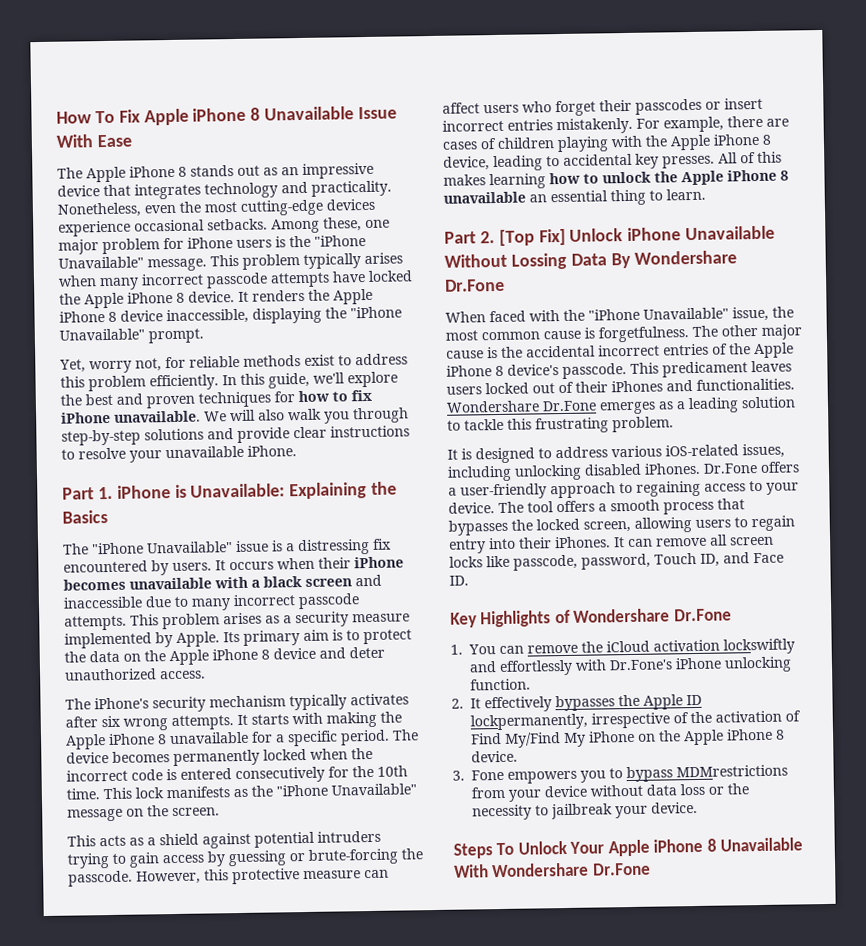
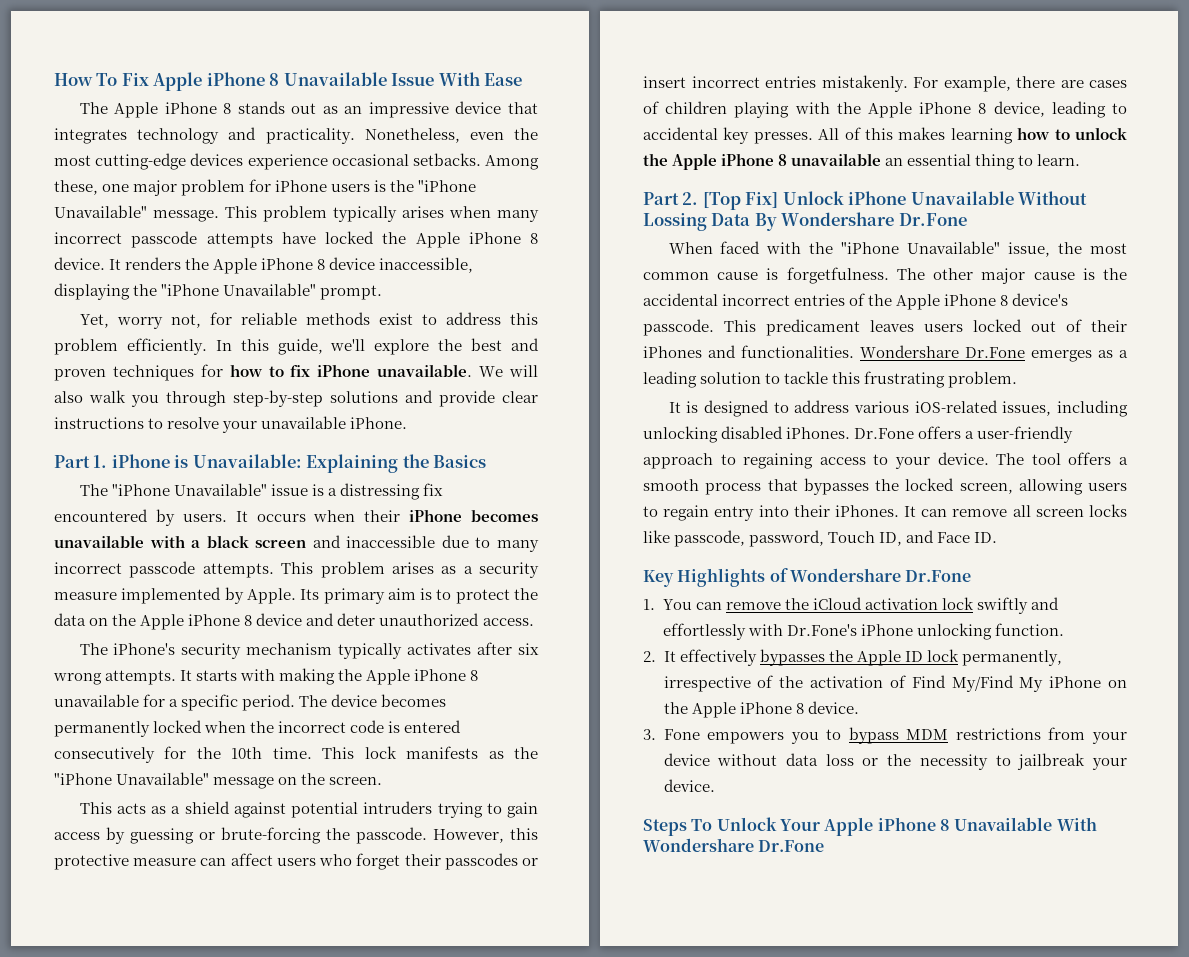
- 1. You can remove the iCloud activation lockswiftly and effortlessly with Dr.Fone's iPhone unlocking function.
+ 1. You can remove the iCloud activation lock swiftly and effortlessly with Dr.Fone's iPhone unlocking function.
- 2. It effectively bypasses the Apple ID lockpermanently, irrespective of the activation of Find My/Find My iPhone on the Apple iPhone 8 device.
+ 2. It effectively bypasses the Apple ID lock permanently, irrespective of the activation of Find My/Find My iPhone on the Apple iPhone 8 device.
- 3. Fone empowers you to bypass MDMrestrictions from your device without data loss or the necessity to jailbreak your device.
+ 3. Fone empowers you to bypass MDM restrictions from your device without data loss or the necessity to jailbreak your device.

